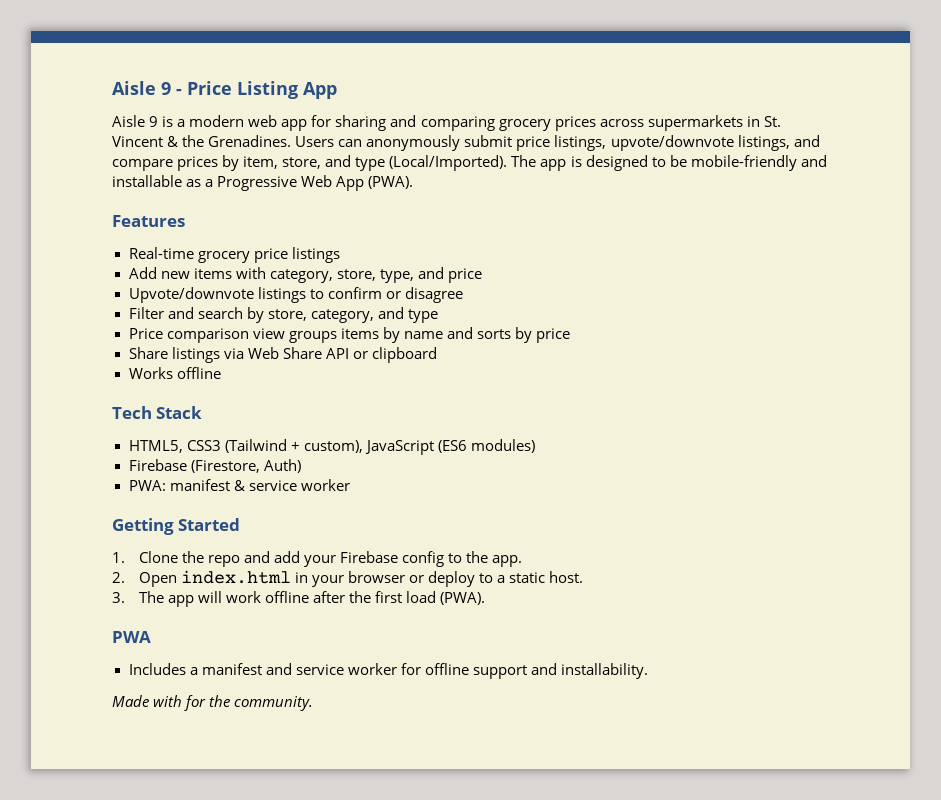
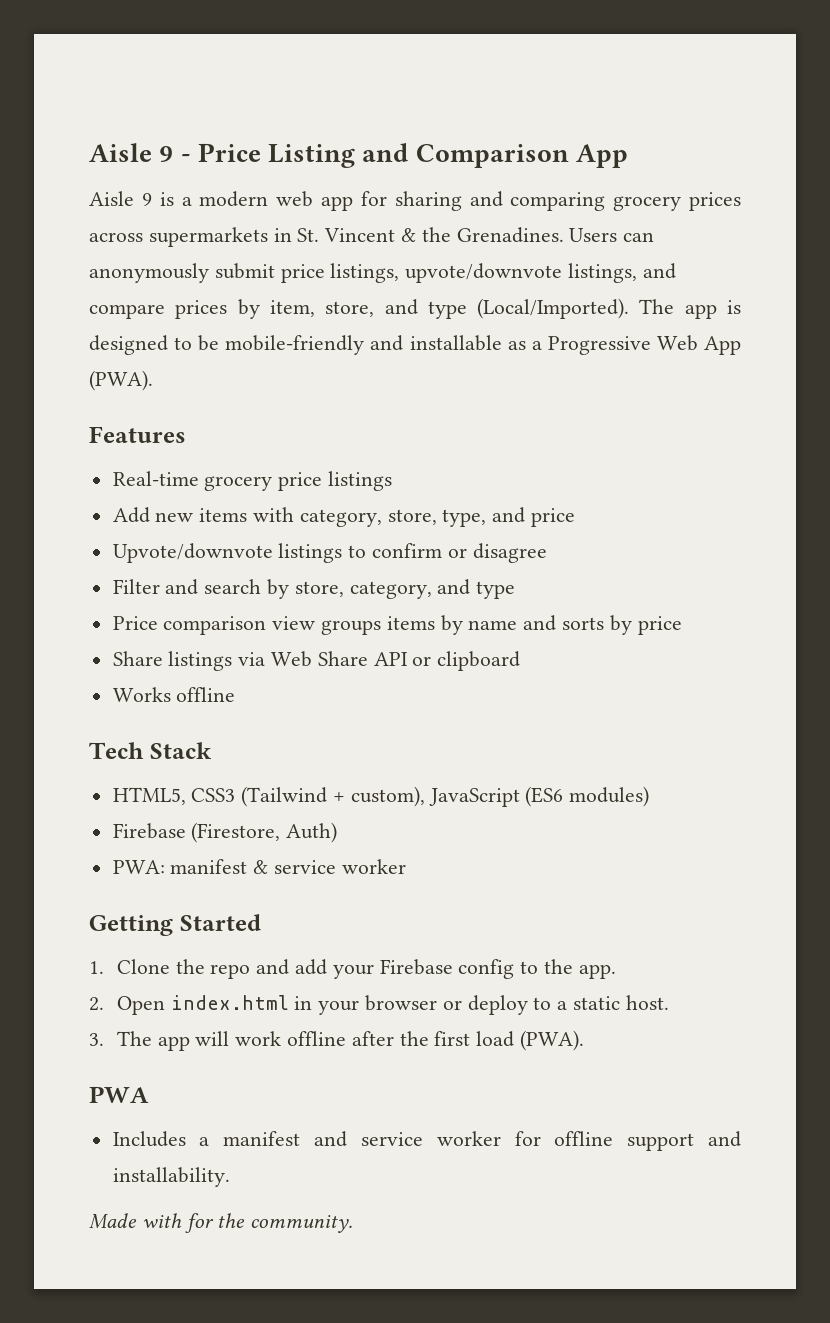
- Aisle 9 - Price Listing App
+ Aisle 9 - Price Listing and Comparison App

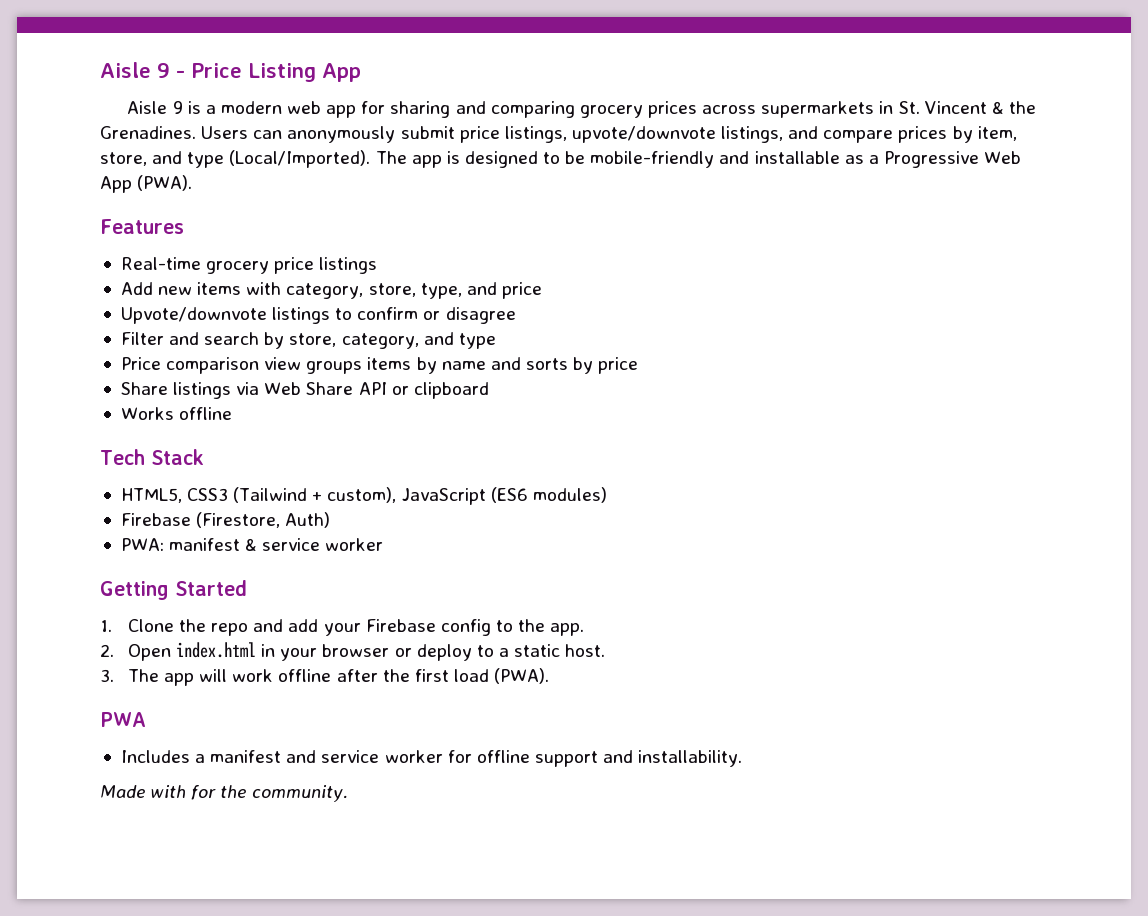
- Aisle 9 - Price Listing and Comparison App
+ Aisle 9 - Price Listing App

